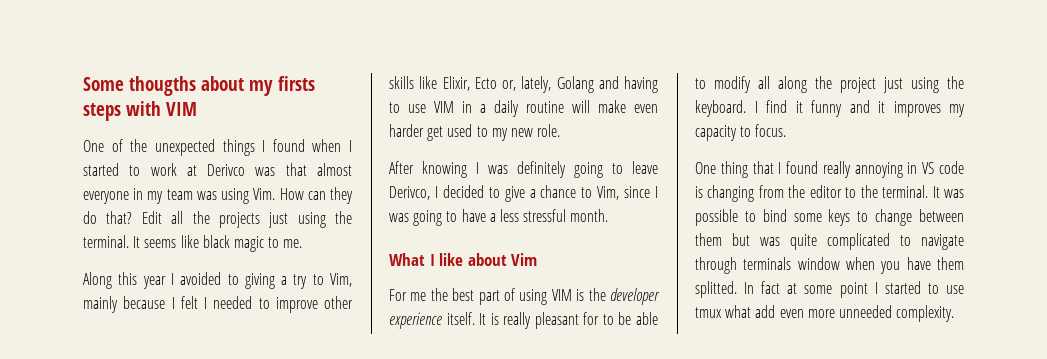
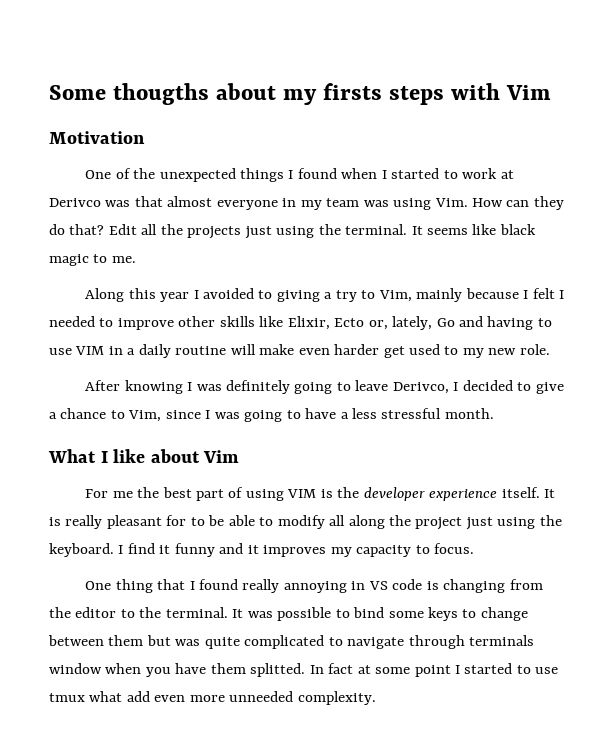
- Some thougths about my firsts steps with VIM
+ Some thougths about my firsts steps with Vim
+ Motivation
- Along this year I avoided to giving a try to Vim, mainly because I felt I needed to improve other skills like Elixir, Ecto or, lately, Golang and having to use VIM in a daily routine will make even harder get used to my new role.
+ Along this year I avoided to giving a try to Vim, mainly because I felt I needed to improve other skills like Elixir, Ecto or, lately, Go and having to use VIM in a daily routine will make even harder get used to my new role.

